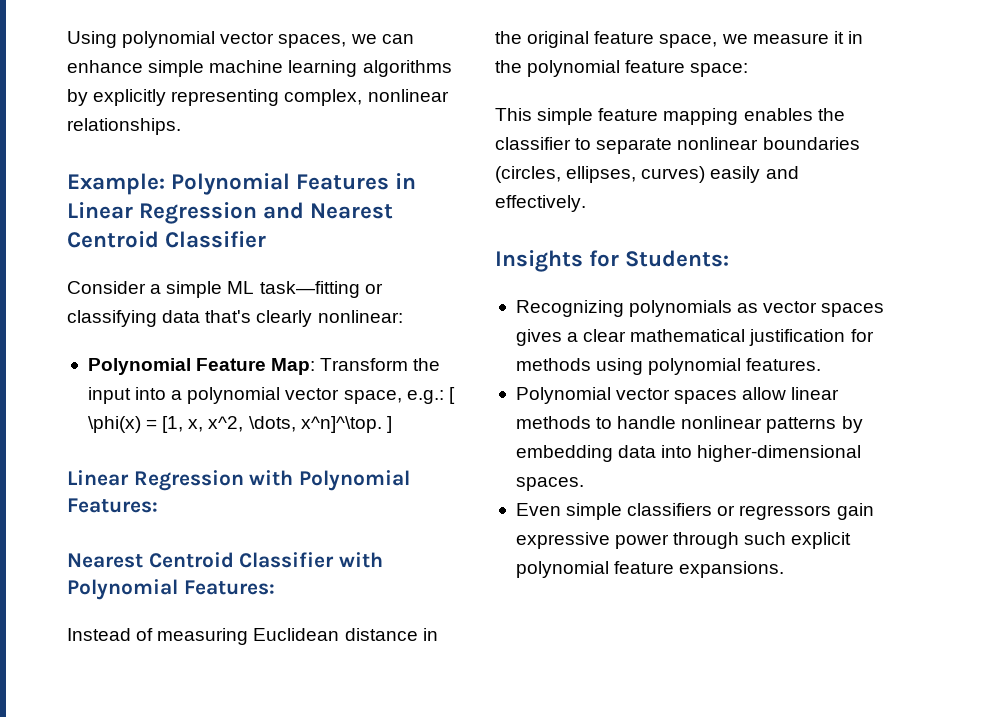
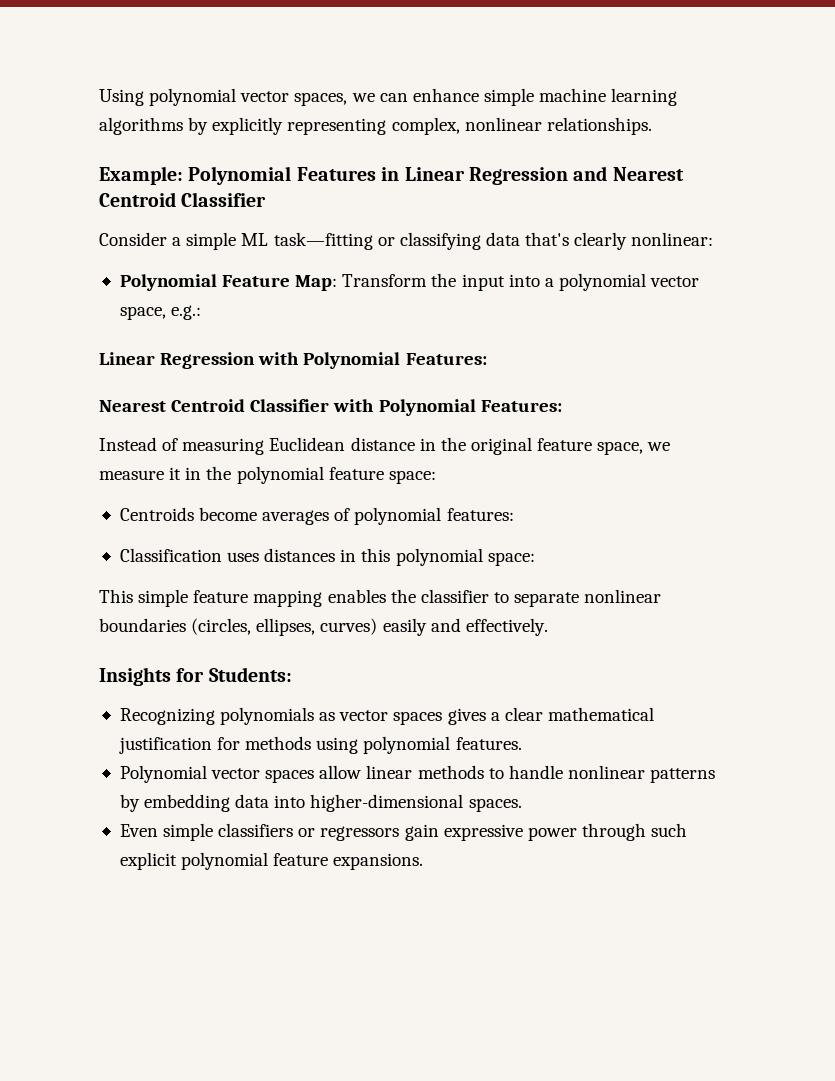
- Polynomial Feature Map: Transform the input into a polynomial vector space, e.g.: [ \phi(x) = [1, x, x^2, \dots, x^n]^\top. ]
+ Polynomial Feature Map: Transform the input into a polynomial vector space, e.g.:
+ Centroids become averages of polynomial features:
+ Classification uses distances in this polynomial space:

